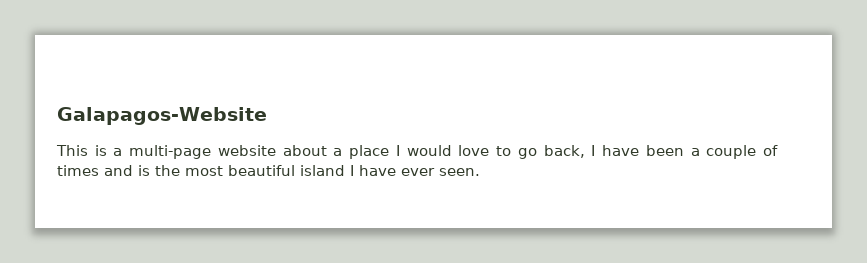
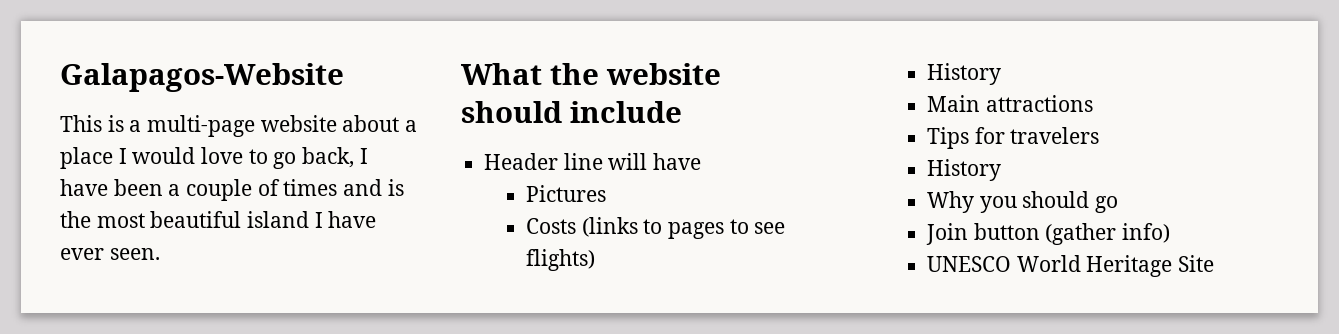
+ What the website should include
+ Header line will have
+ Pictures
+ Costs (links to pages to see flights)
+ History
+ Main attractions
+ Tips for travelers
+ History
+ Why you should go
+ Join button (gather info)
+ UNESCO World Heritage Site

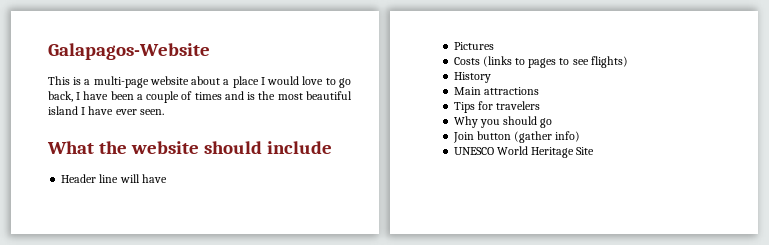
  Tips for travelers
- History

